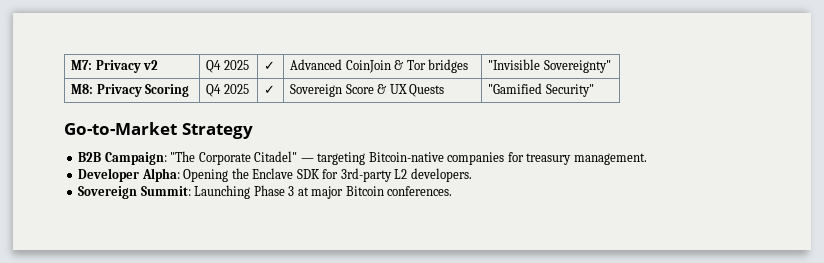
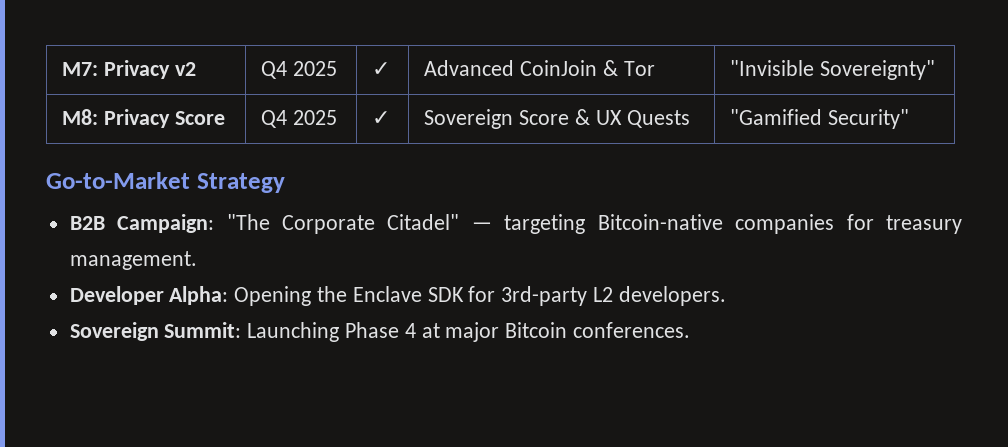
- M7: Privacy v2 | Q4 2025 | ✓ | Advanced CoinJoin & Tor bridges | "Invisible Sovereignty"
+ M7: Privacy v2 | Q4 2025 | ✓ | Advanced CoinJoin & Tor | "Invisible Sovereignty"
- M8: Privacy Scoring | Q4 2025 | ✓ | Sovereign Score & UX Quests | "Gamified Security"
+ M8: Privacy Score | Q4 2025 | ✓ | Sovereign Score & UX Quests | "Gamified Security"
- Sovereign Summit: Launching Phase 3 at major Bitcoin conferences.
+ Sovereign Summit: Launching Phase 4 at major Bitcoin conferences.

